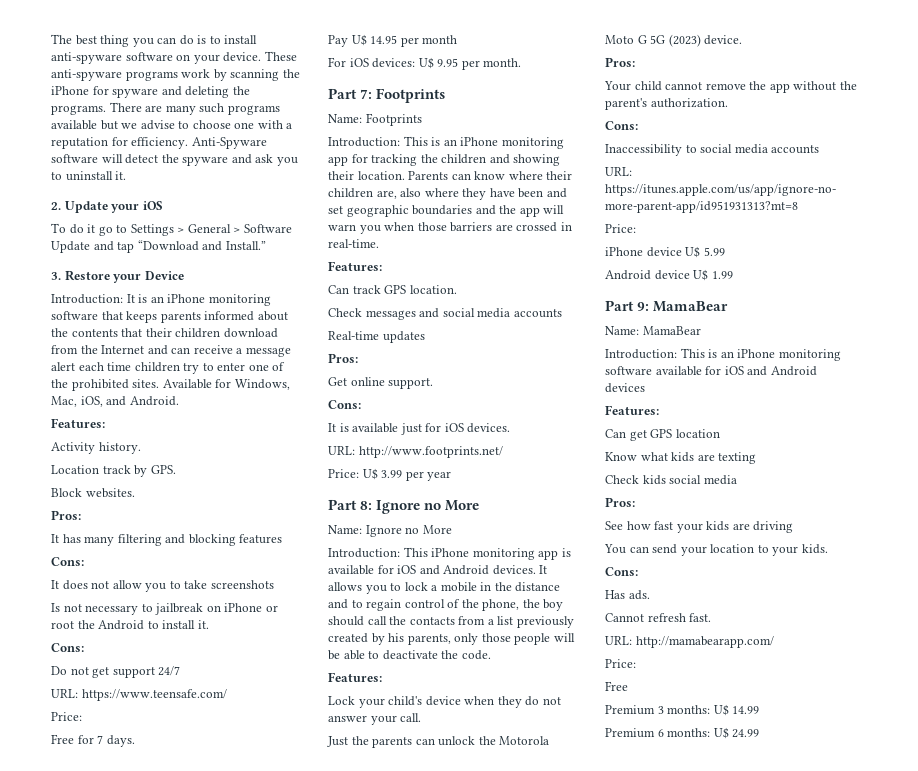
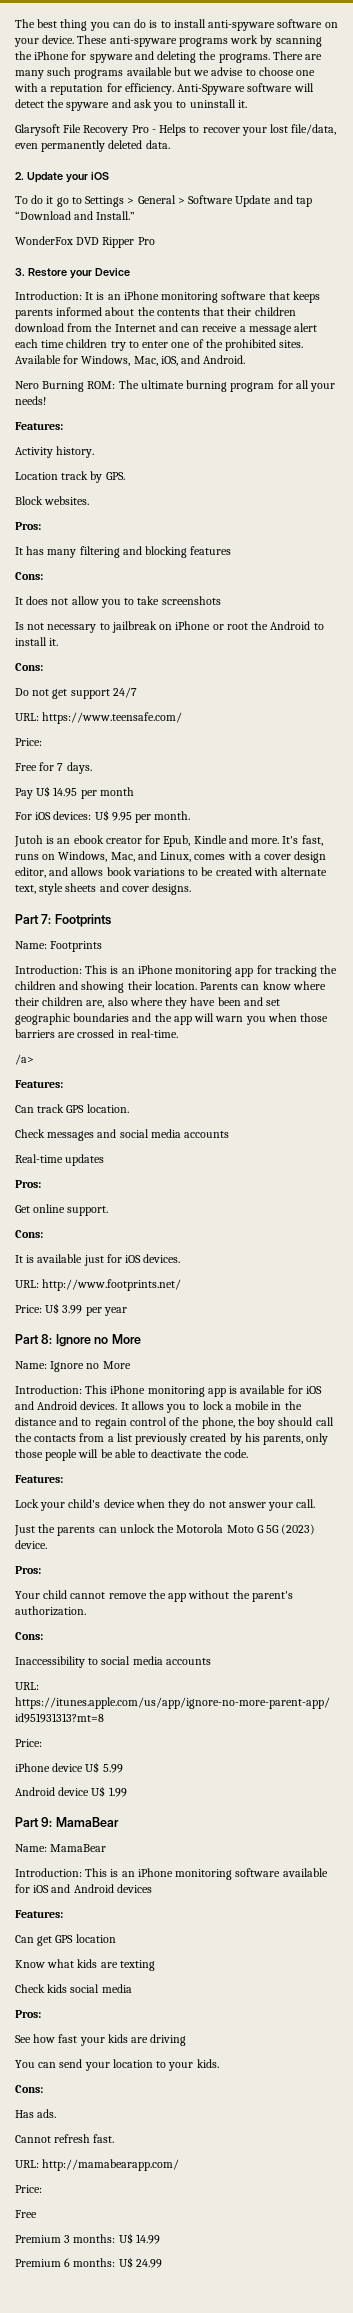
+ Glarysoft File Recovery Pro - Helps to recover your lost file/data, even permanently deleted data.
+ WonderFox DVD Ripper Pro
+ Nero Burning ROM: The ultimate burning program for all your needs!
+ Jutoh is an ebook creator for Epub, Kindle and more. It's fast, runs on Windows, Mac, and Linux, comes with a cover design editor, and allows book variations to be created with alternate text, style sheets and cover designs.
+ /a>

